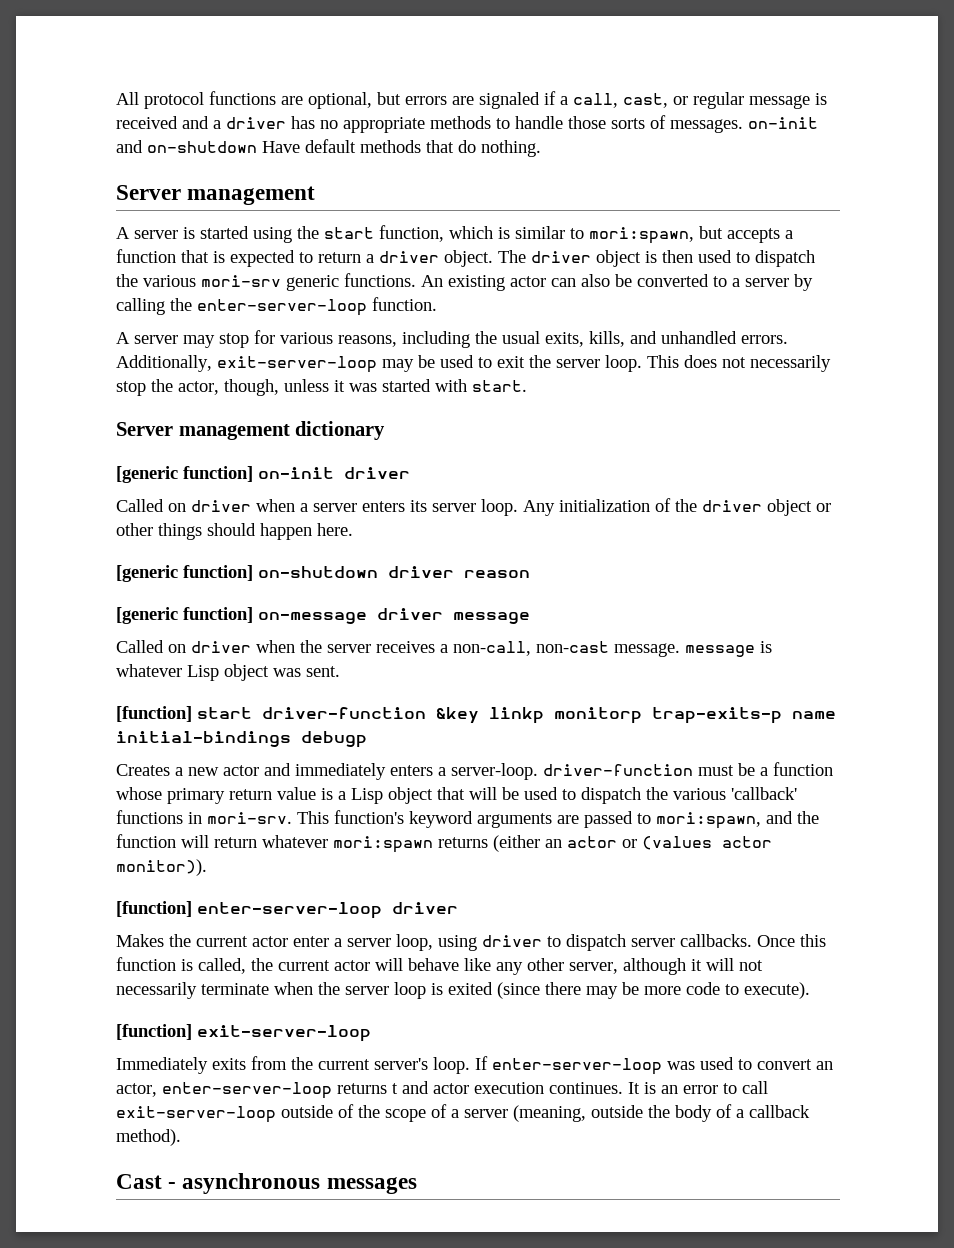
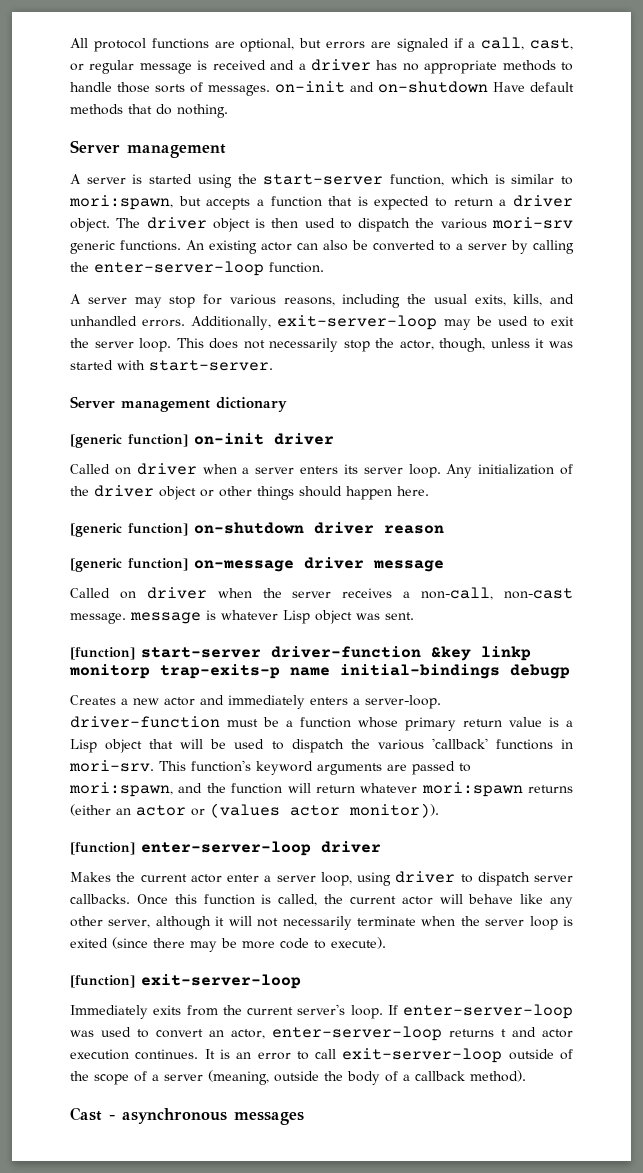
- A server is started using the start function, which is similar to mori:spawn, but accepts a function that is expected to return a driver object.
+ A server is started using the start-server function, which is similar to mori:spawn, but accepts a function that is expected to return a driver object.
- This does not necessarily stop the actor, though, unless it was started with start.
+ This does not necessarily stop the actor, though, unless it was started with start-server.
- [function] start driver-function &key linkp monitorp trap-exits-p name initial-bindings debugp
+ [function] start-server driver-function &key linkp monitorp trap-exits-p name initial-bindings debugp

